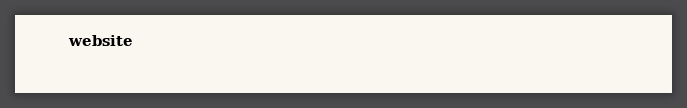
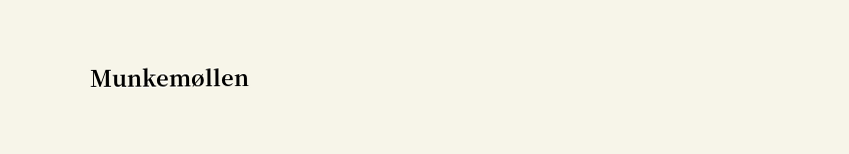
- website
+ Munkemøllen

